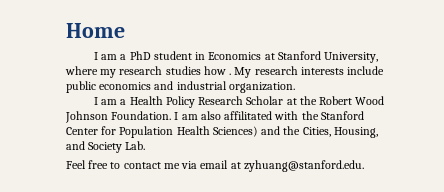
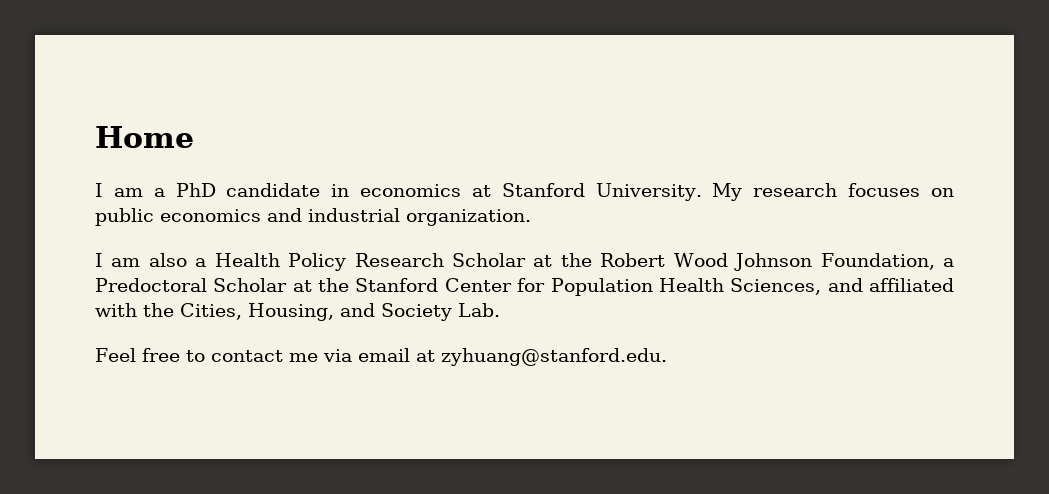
- I am a PhD student in Economics at Stanford University, where my research studies how . My research interests include public economics and industrial organization.
+ I am a PhD candidate in economics at Stanford University. My research focuses on public economics and industrial organization.
- I am a Health Policy Research Scholar at the Robert Wood Johnson Foundation. I am also affilitated with the Stanford Center for Population Health Sciences) and the Cities, Housing, and Society Lab.
+ I am also a Health Policy Research Scholar at the Robert Wood Johnson Foundation, a Predoctoral Scholar at the Stanford Center for Population Health Sciences, and affiliated with the Cities, Housing, and Society Lab.

